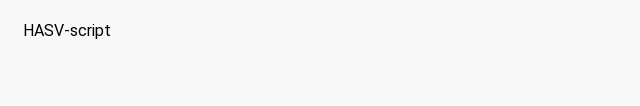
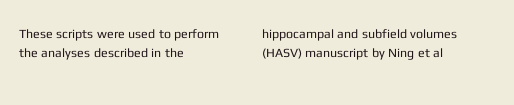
- HASV-script
+ These scripts were used to perform the analyses described in the hippocampal and subfield volumes (HASV) manuscript by Ning et al

